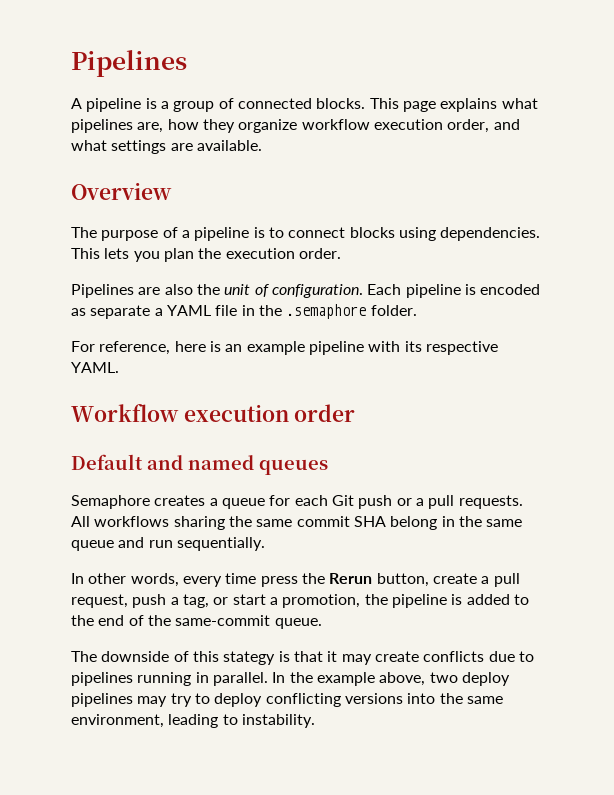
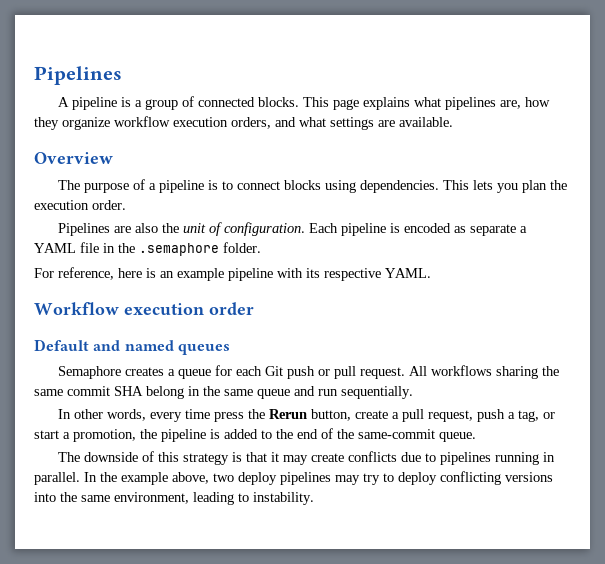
- This page explains what pipelines are, how they organize workflow execution order, and what settings are available.
+ This page explains what pipelines are, how they organize workflow execution orders, and what settings are available.
- Semaphore creates a queue for each Git push or a pull requests.
+ Semaphore creates a queue for each Git push or pull request.
- The downside of this stategy is that it may create conflicts due to pipelines running in parallel.
+ The downside of this strategy is that it may create conflicts due to pipelines running in parallel.

